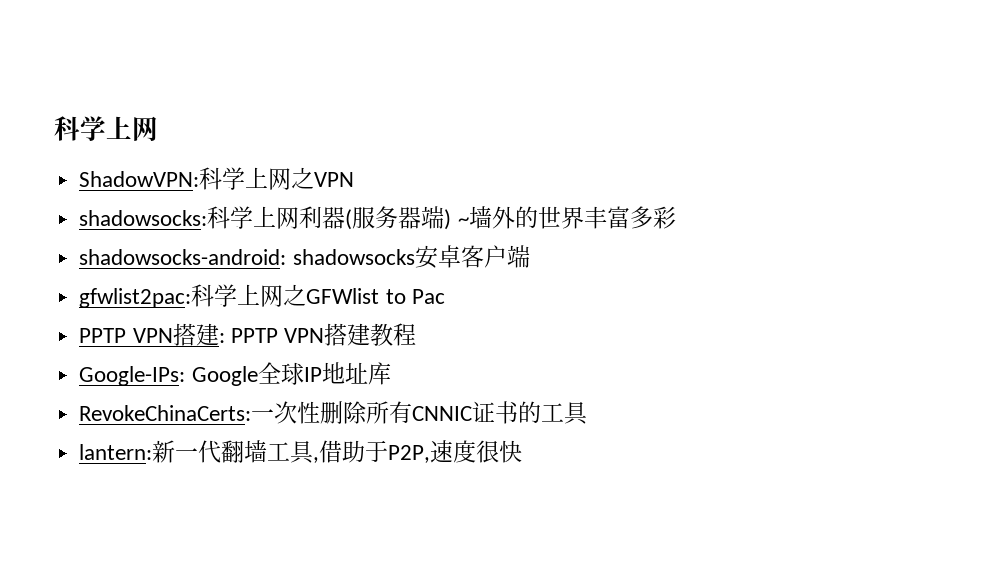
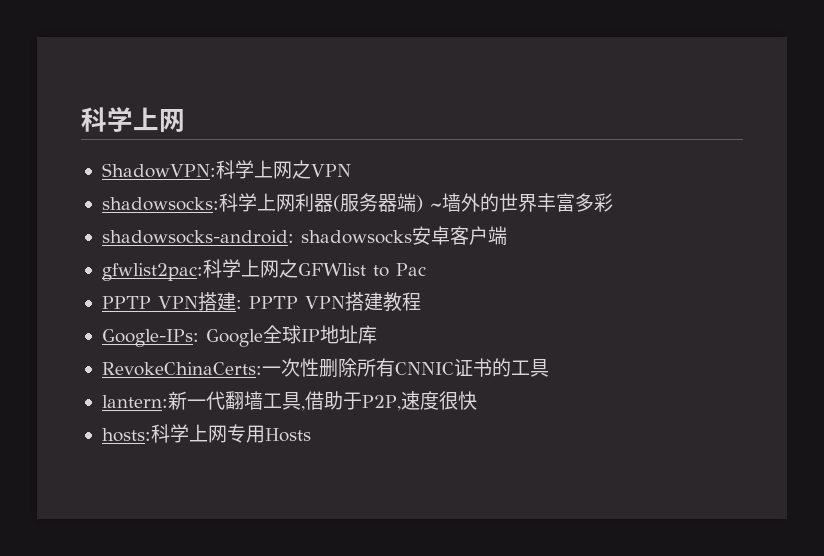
+ hosts:科学上网专用Hosts

